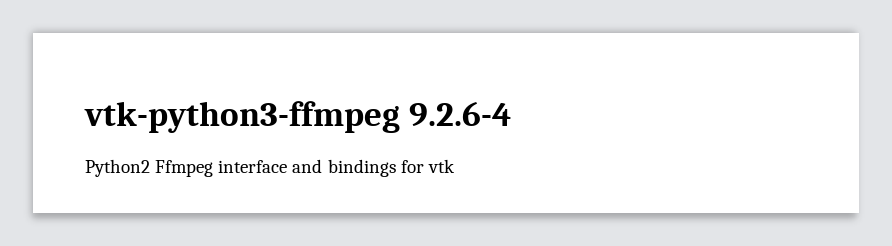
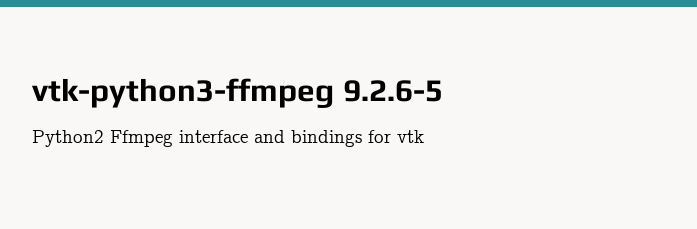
- vtk-python3-ffmpeg 9.2.6-4
+ vtk-python3-ffmpeg 9.2.6-5

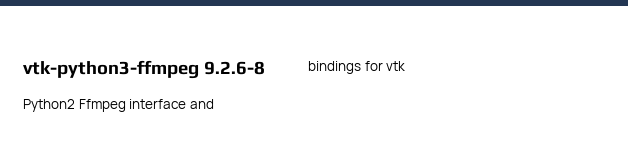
- vtk-python3-ffmpeg 9.2.6-5
+ vtk-python3-ffmpeg 9.2.6-8

